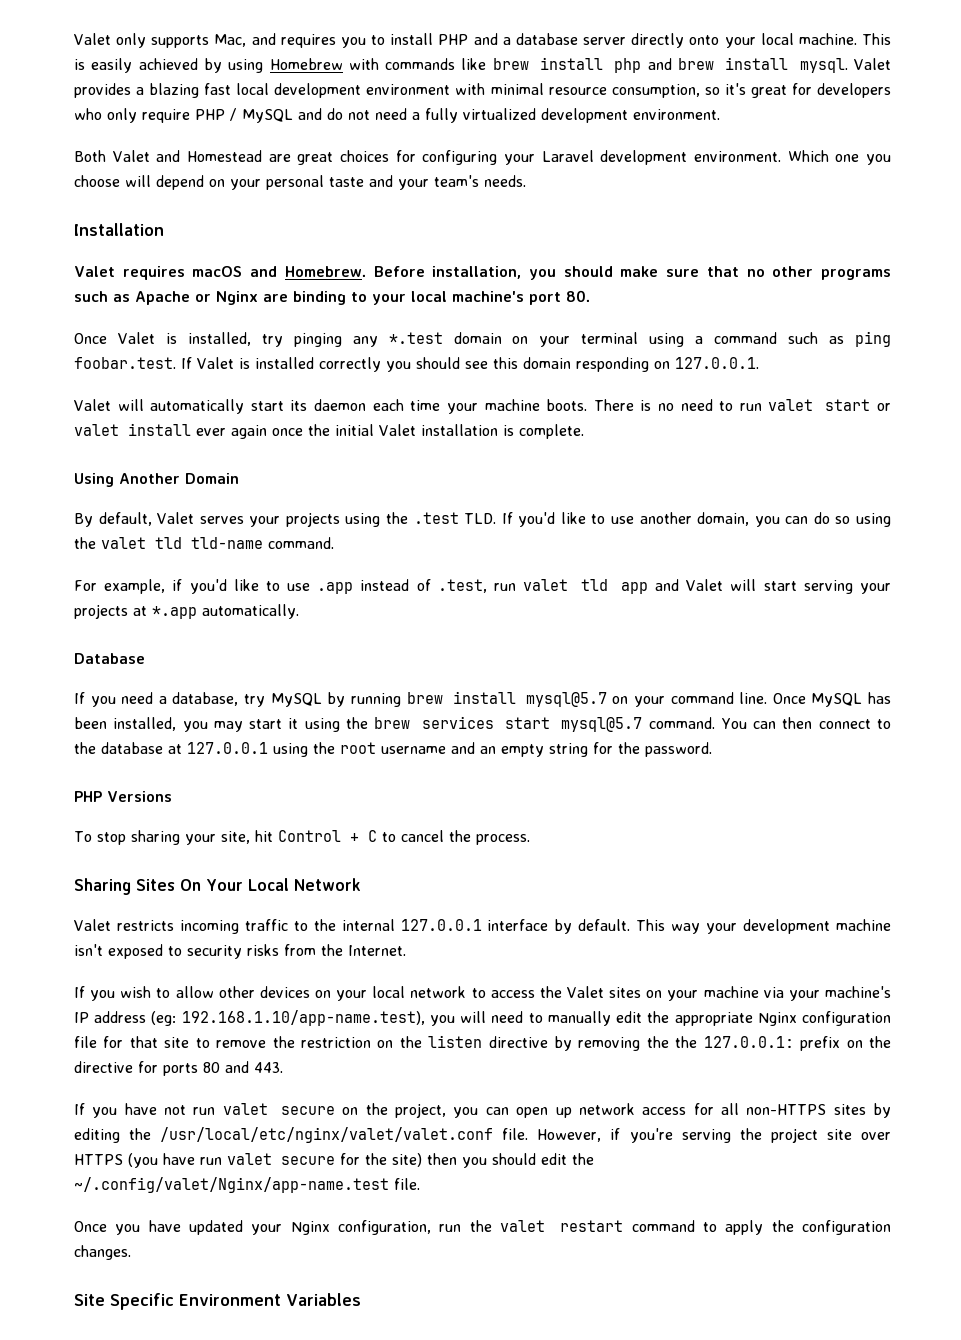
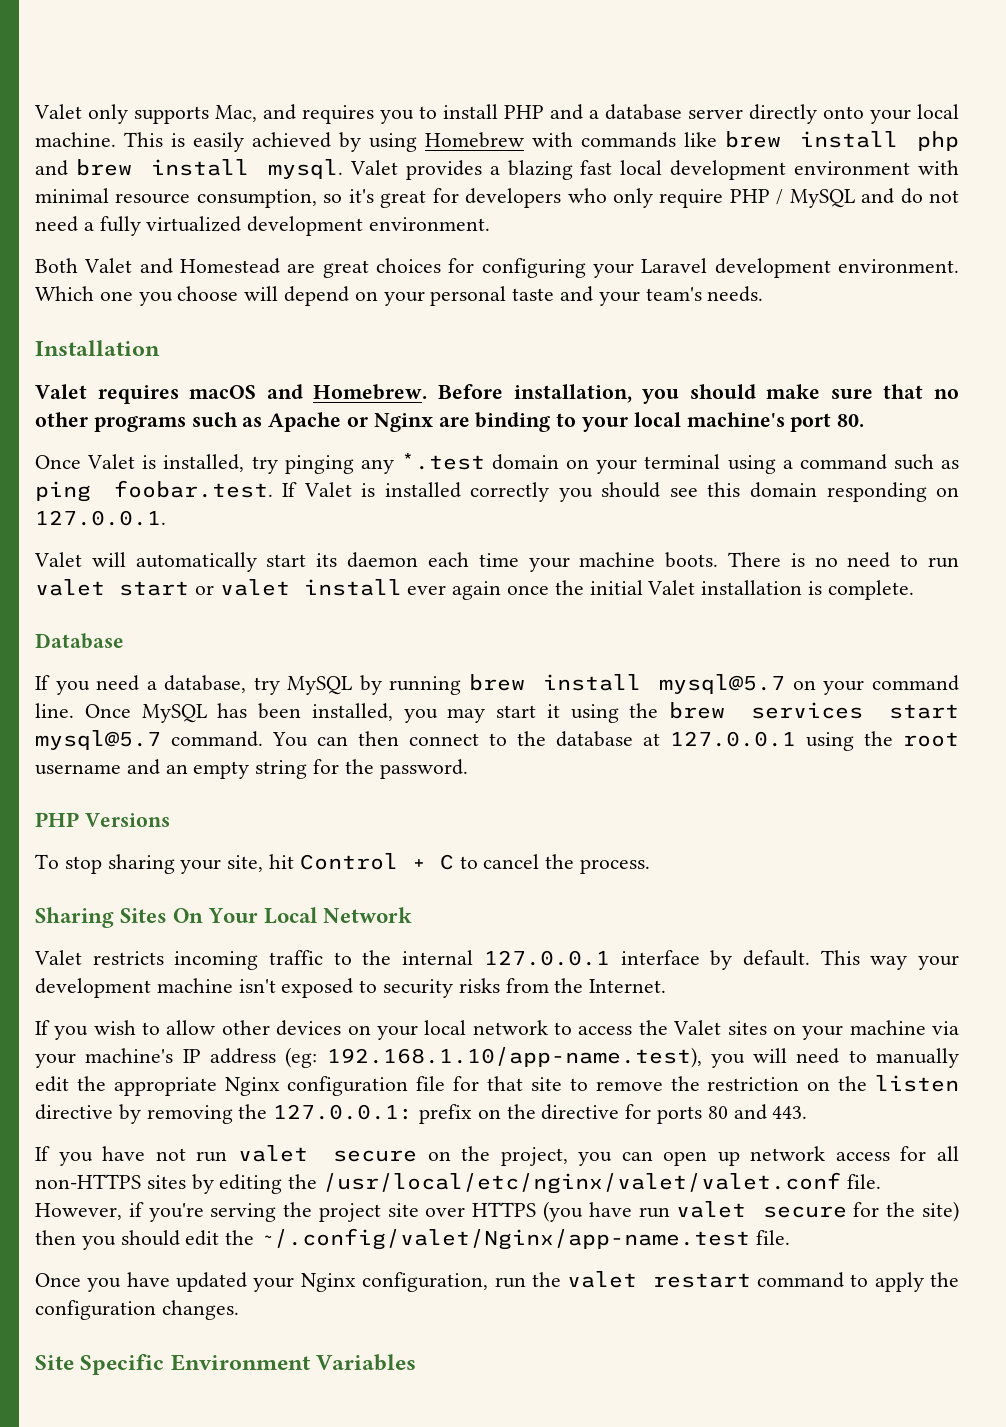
- Using Another Domain
- By default, Valet serves your projects using the .test TLD. If you'd like to use another domain, you can do so using the valet tld tld-name command.
- For example, if you'd like to use .app instead of .test, run valet tld app and Valet will start serving your projects at *.app automatically.
- 192.168.1.10/app-name.test), you will need to manually edit the appropriate Nginx configuration file for that site to remove the restriction on the listen directive by removing the the 127.0.0.1:
+ 192.168.1.10/app-name.test), you will need to manually edit the appropriate Nginx configuration file for that site to remove the restriction on the listen directive by removing the 127.0.0.1:

